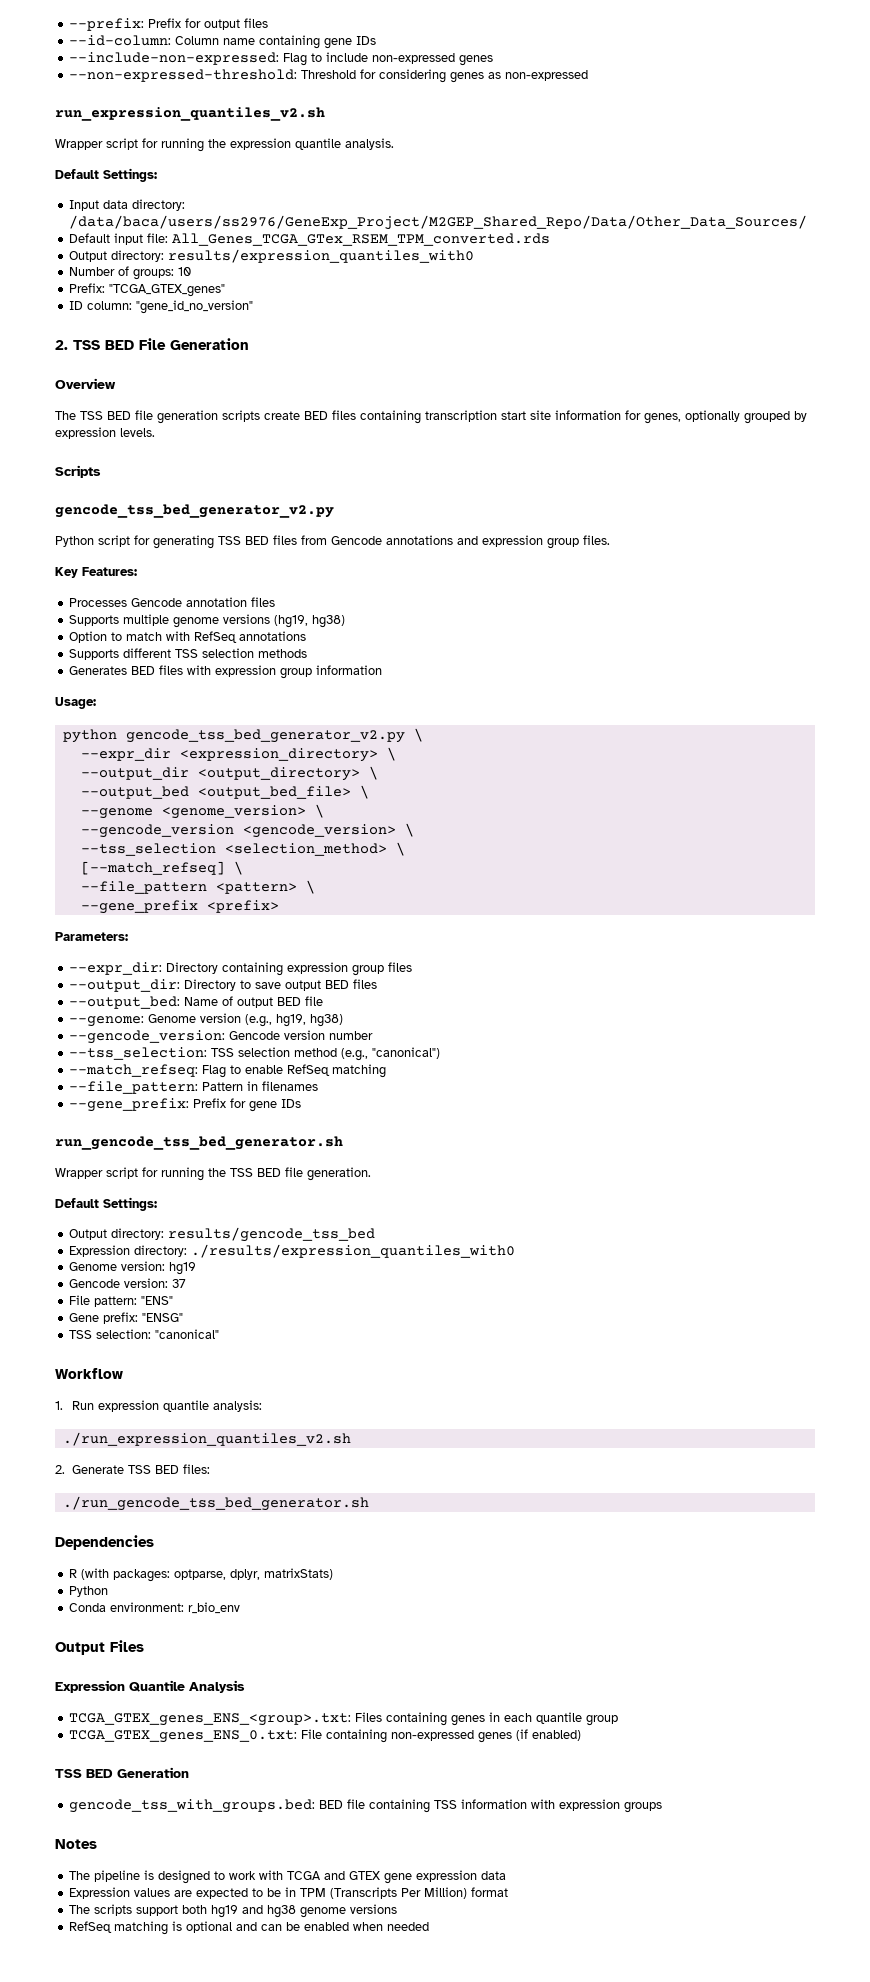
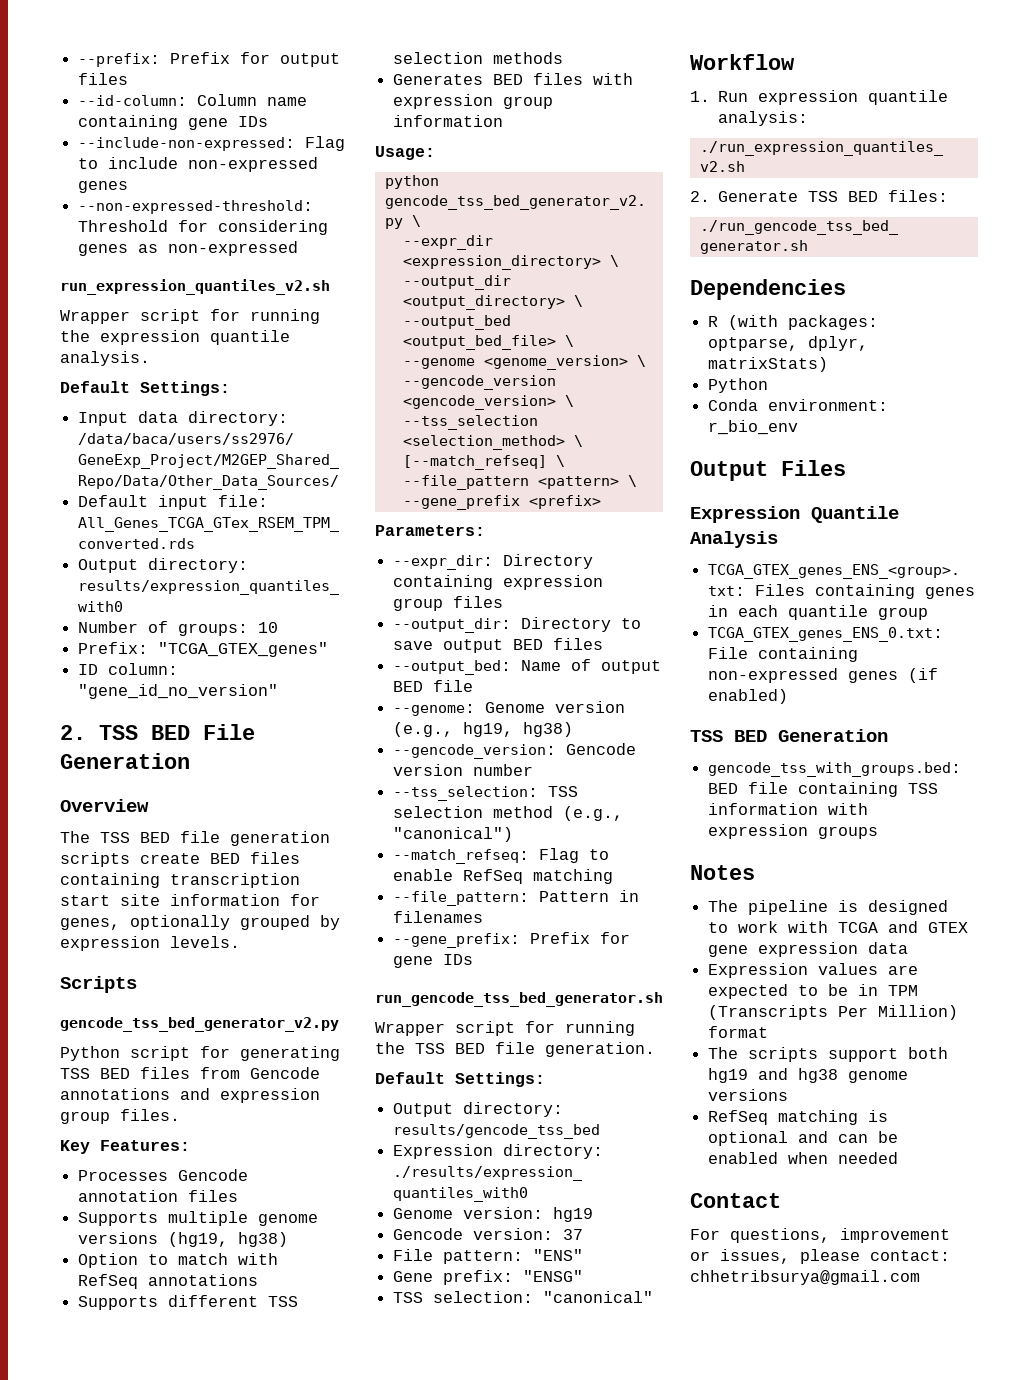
+ Contact
+ For questions, improvement or issues, please contact: chhetribsurya@gmail.com

